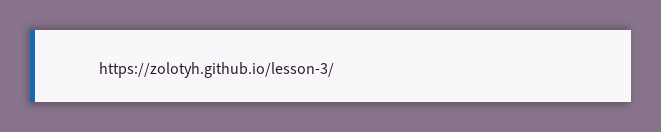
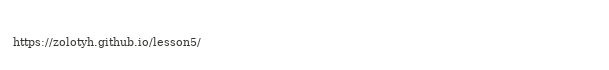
- https://zolotyh.github.io/lesson-3/
+ https://zolotyh.github.io/lesson5/

